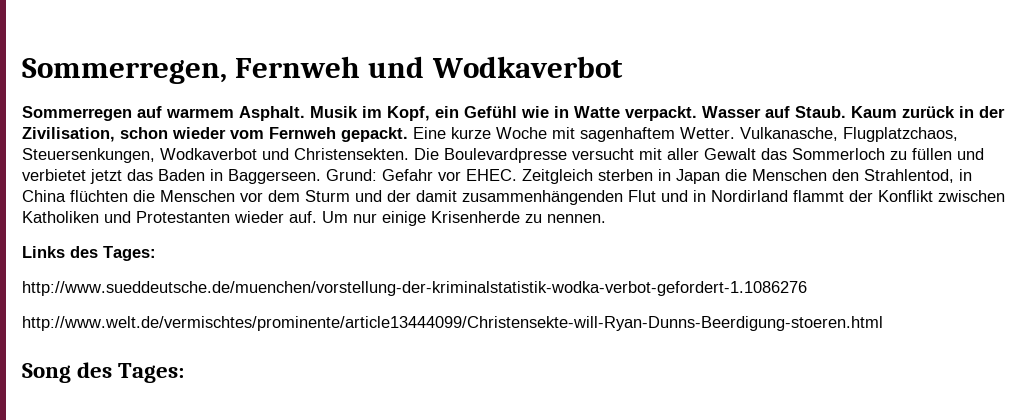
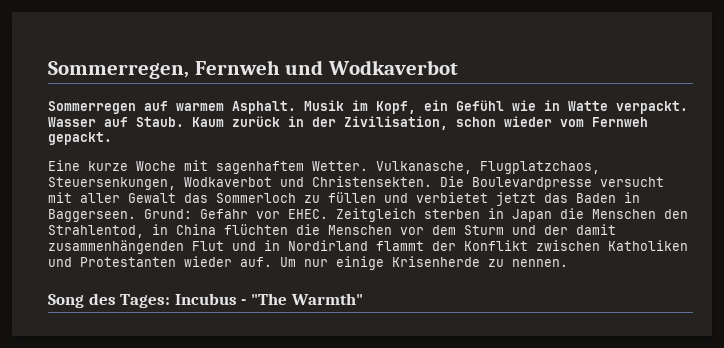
- Kaum zurück in der Zivilisation, schon wieder vom Fernweh gepackt. Eine kurze Woche mit sagenhaftem Wetter.
+ Kaum zurück in der Zivilisation, schon wieder vom Fernweh gepackt.
+ Eine kurze Woche mit sagenhaftem Wetter.
- Links des Tages:
- http://www.sueddeutsche.de/muenchen/vorstellung-der-kriminalstatistik-wodka-verbot-gefordert-1.1086276
- http://www.welt.de/vermischtes/prominente/article13444099/Christensekte-will-Ryan-Dunns-Beerdigung-stoeren.html
- Song des Tages:
+ Song des Tages: Incubus - "The Warmth"

